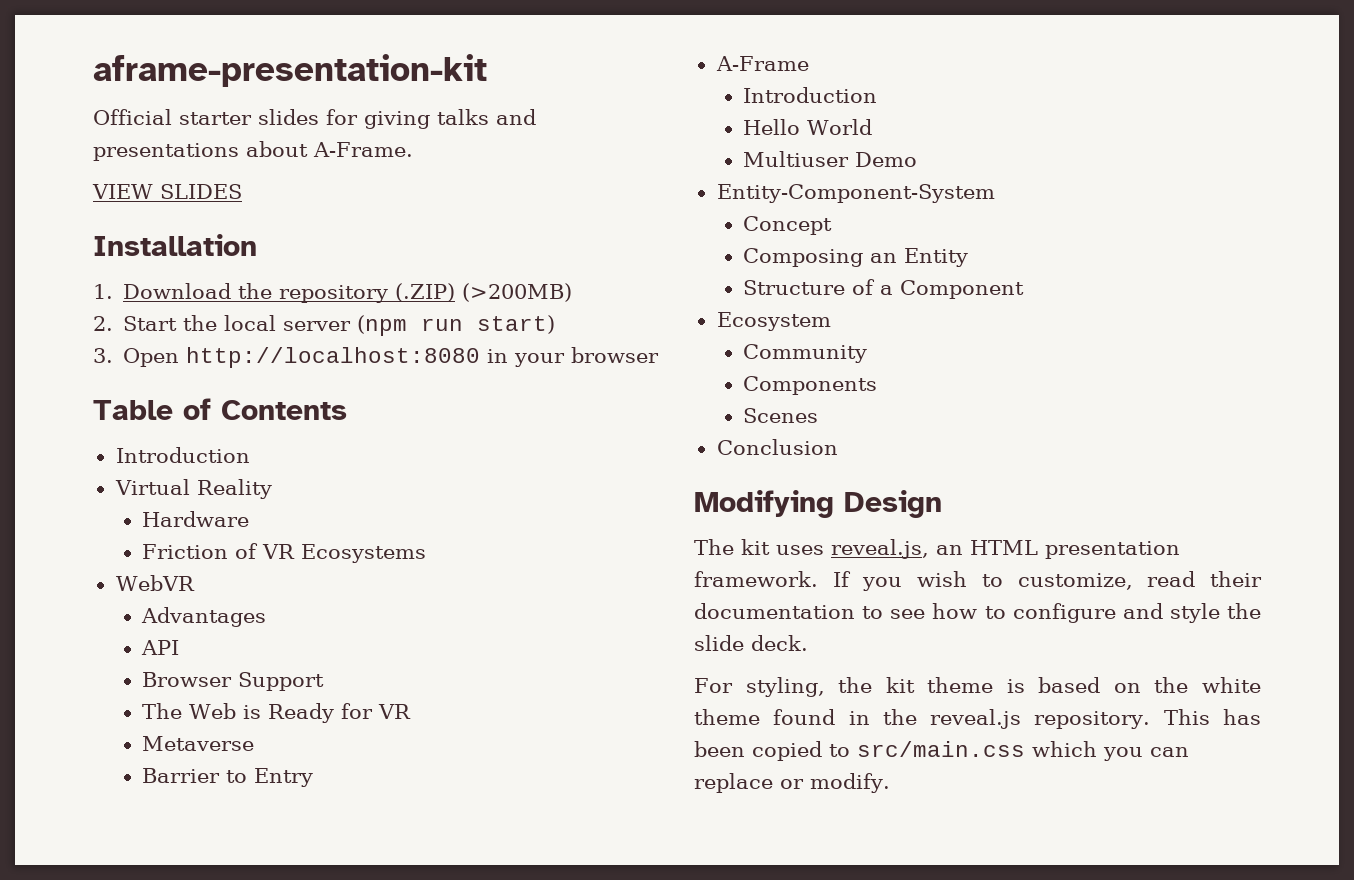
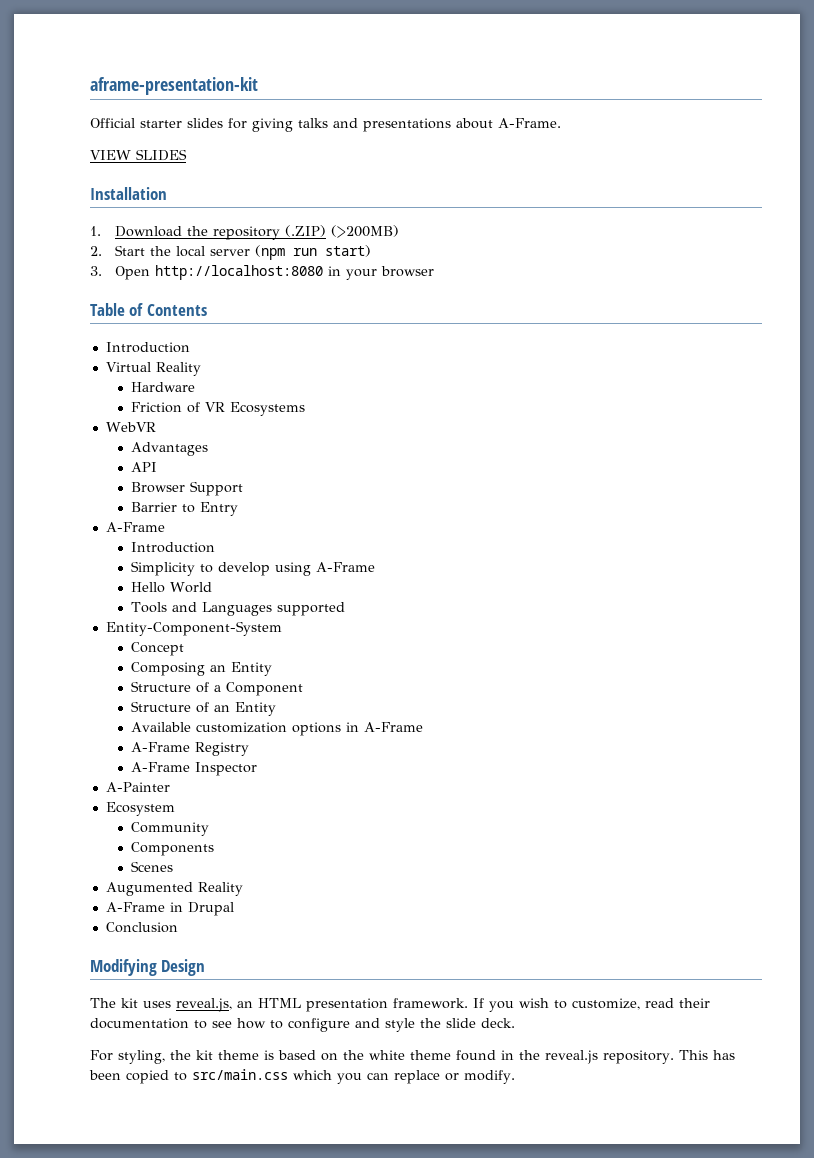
- The Web is Ready for VR
- Metaverse
+ Simplicity to develop using A-Frame
  Hello World
- Multiuser Demo
+ Tools and Languages supported
+ Structure of an Entity
+ Available customization options in A-Frame
+ A-Frame Registry
+ A-Frame Inspector
+ A-Painter
+ Augumented Reality
+ A-Frame in Drupal

